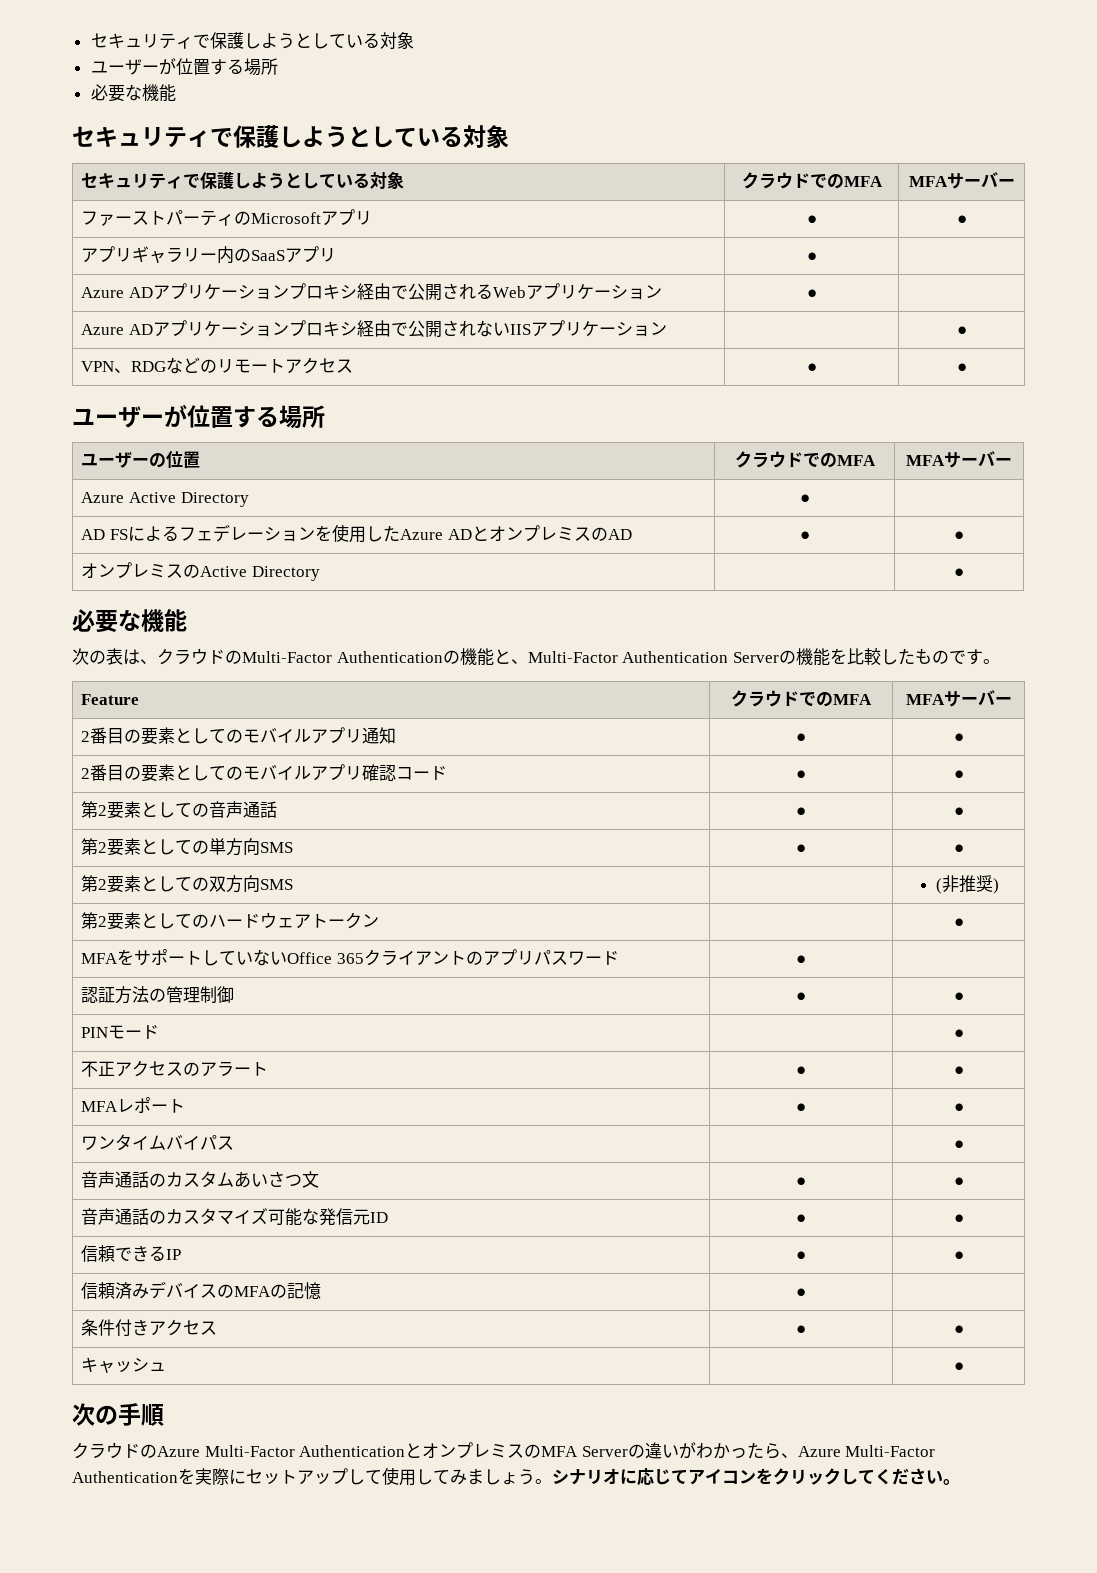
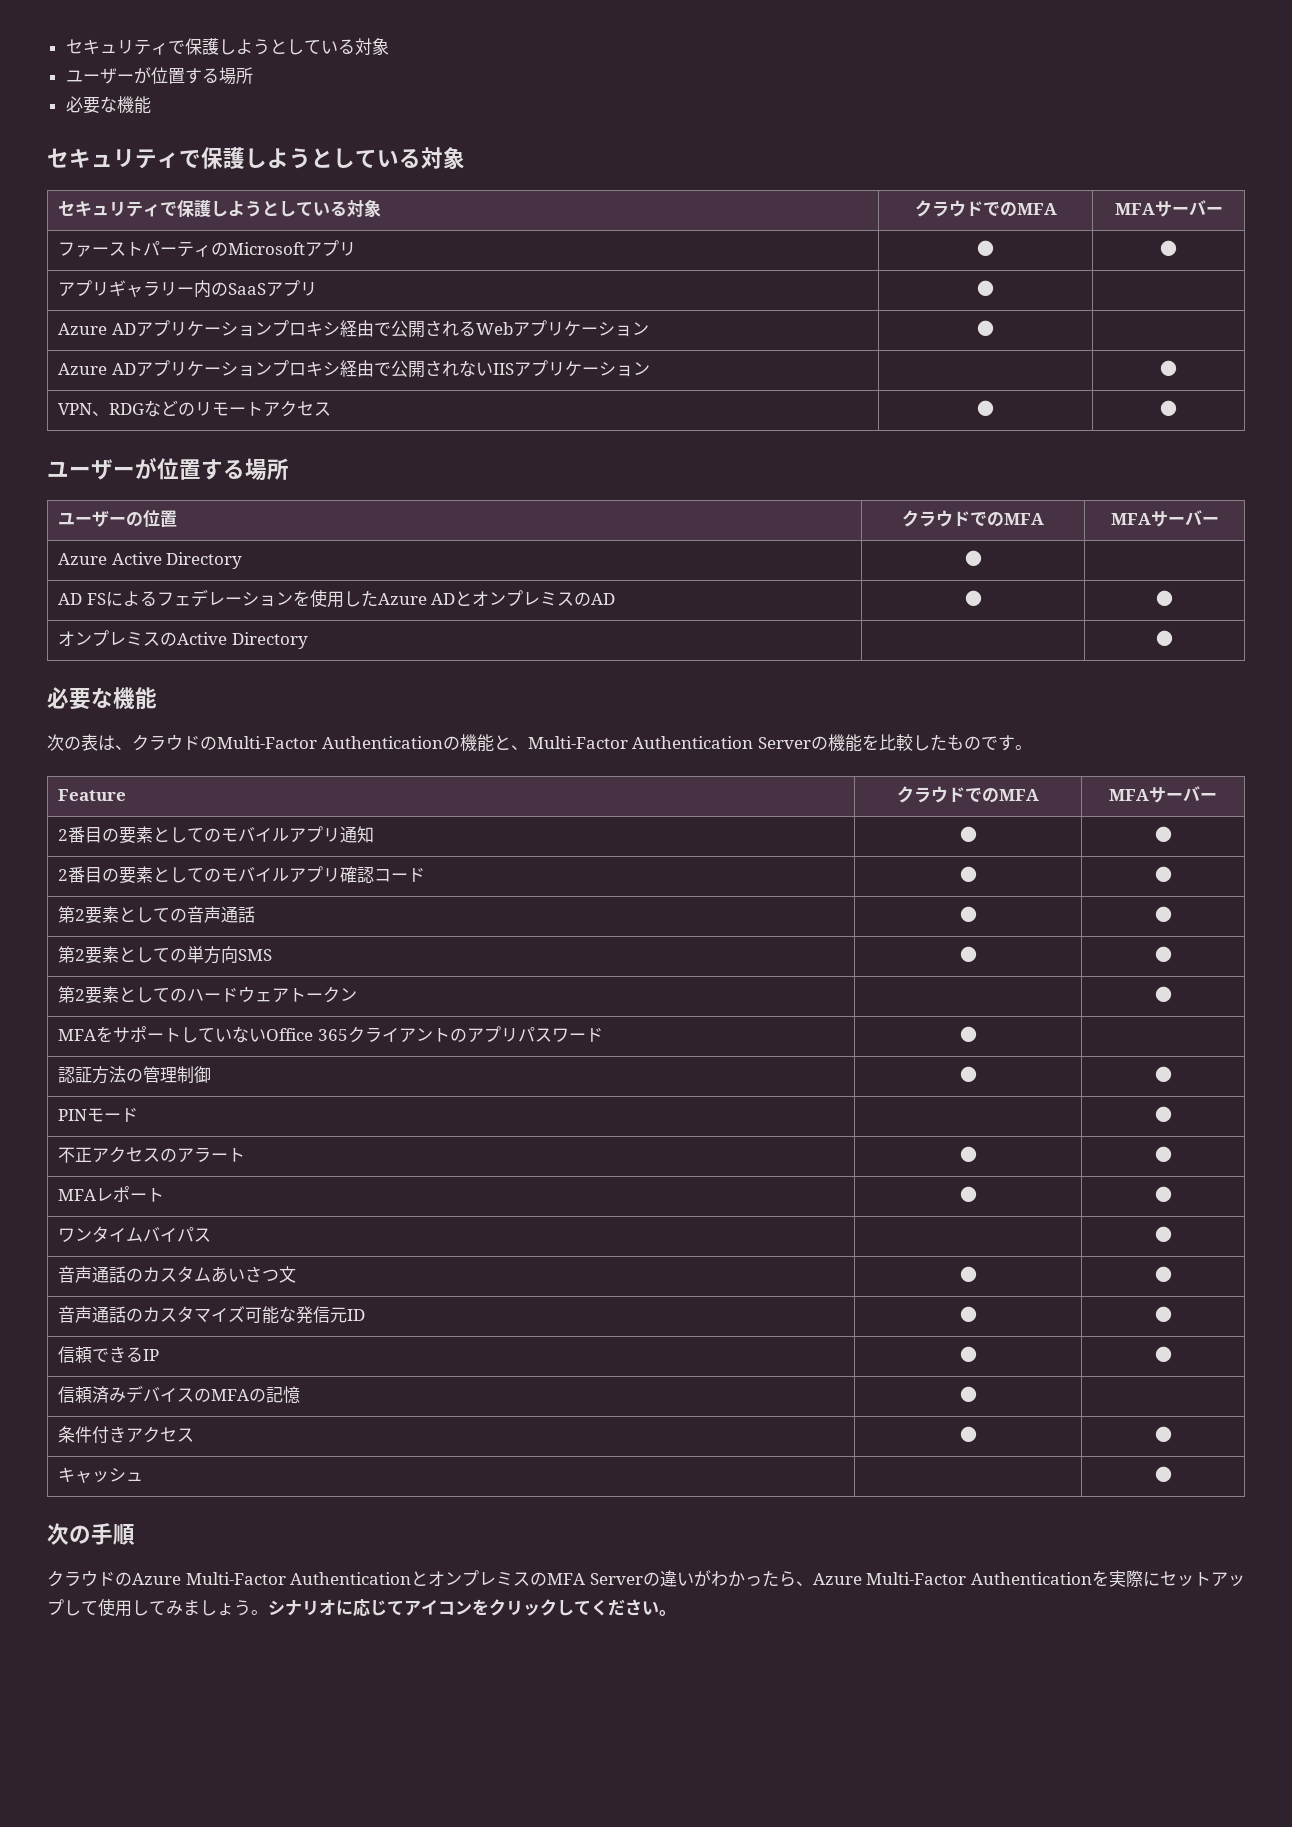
- 第2要素としての双方向SMS | | (非推奨)

